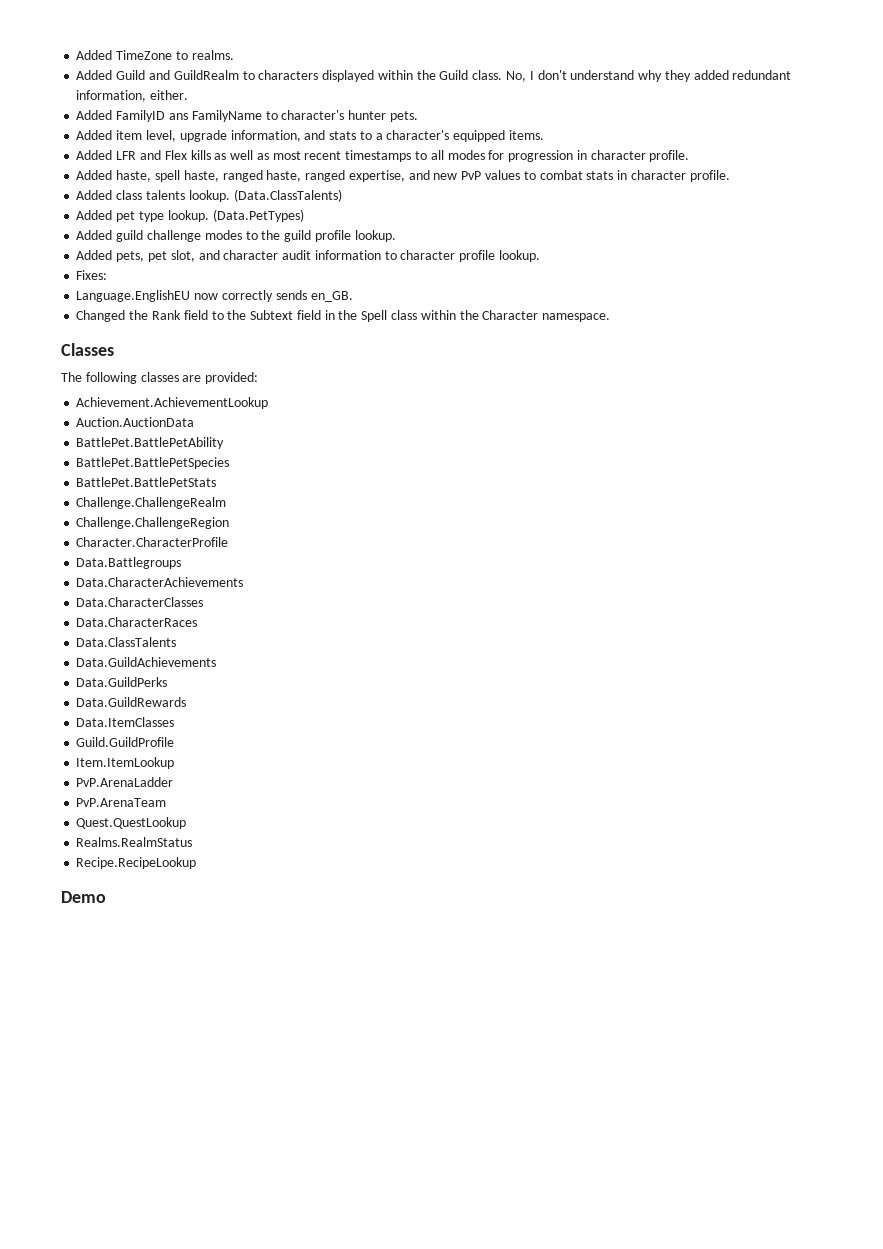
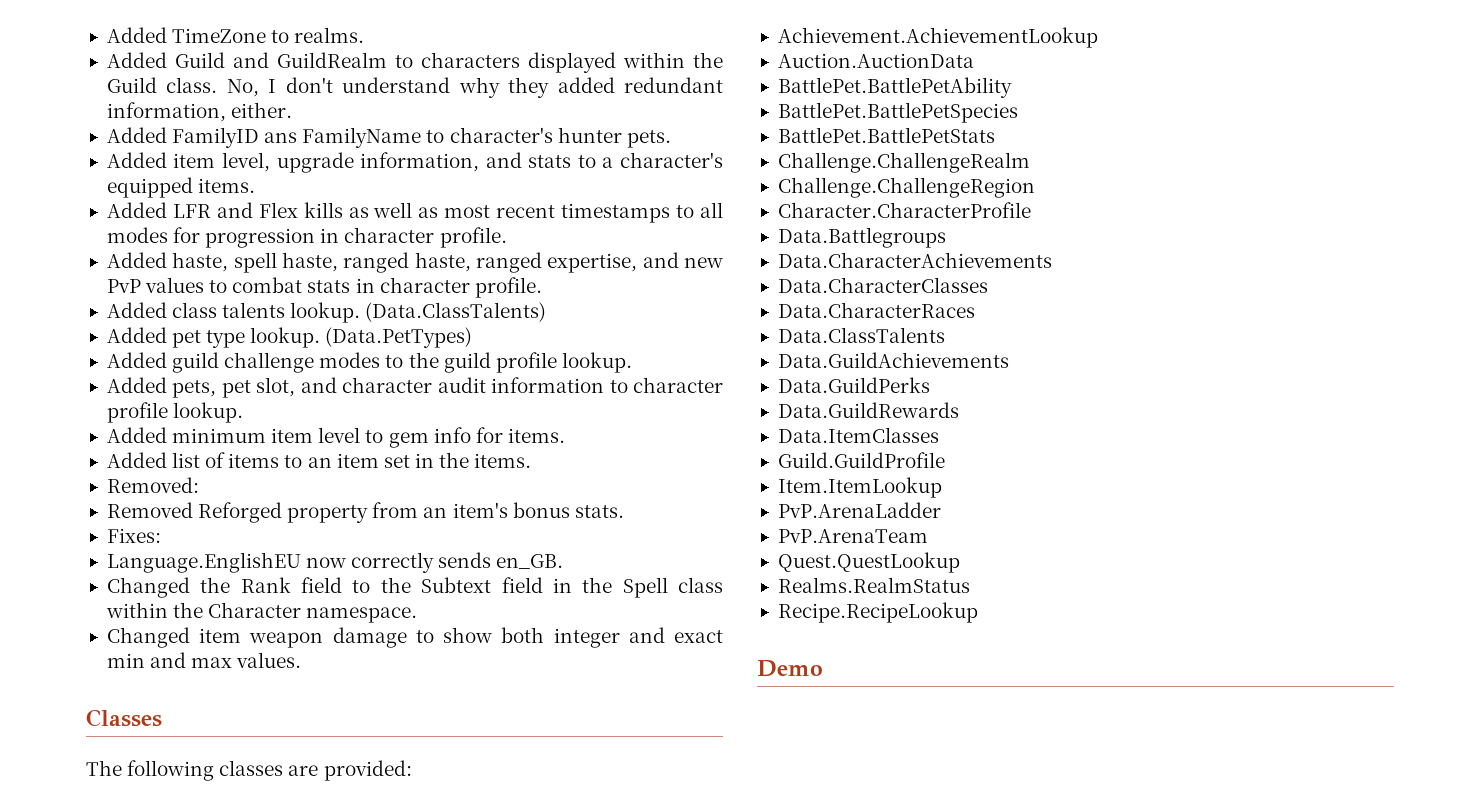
+ Added minimum item level to gem info for items.
+ Added list of items to an item set in the items.
+ Removed:
+ Removed Reforged property from an item's bonus stats.
+ Changed item weapon damage to show both integer and exact min and max values.

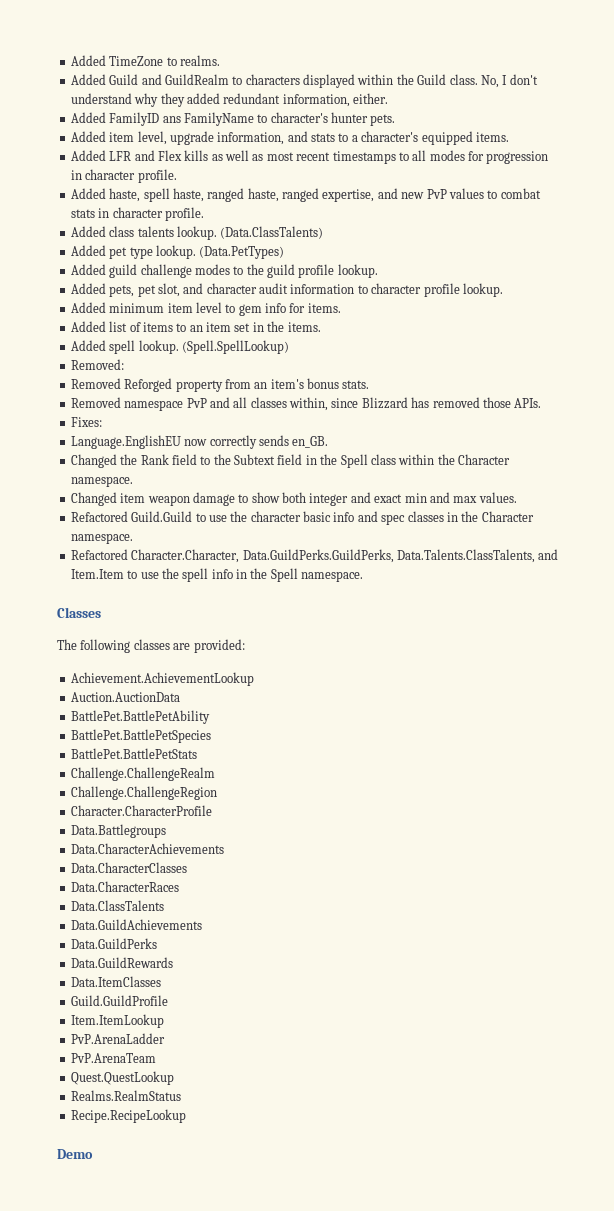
+ Added spell lookup. (Spell.SpellLookup)
+ Removed namespace PvP and all classes within, since Blizzard has removed those APIs.
+ Refactored Guild.Guild to use the character basic info and spec classes in the Character namespace.
+ Refactored Character.Character, Data.GuildPerks.GuildPerks, Data.Talents.ClassTalents, and Item.Item to use the spell info in the Spell namespace.

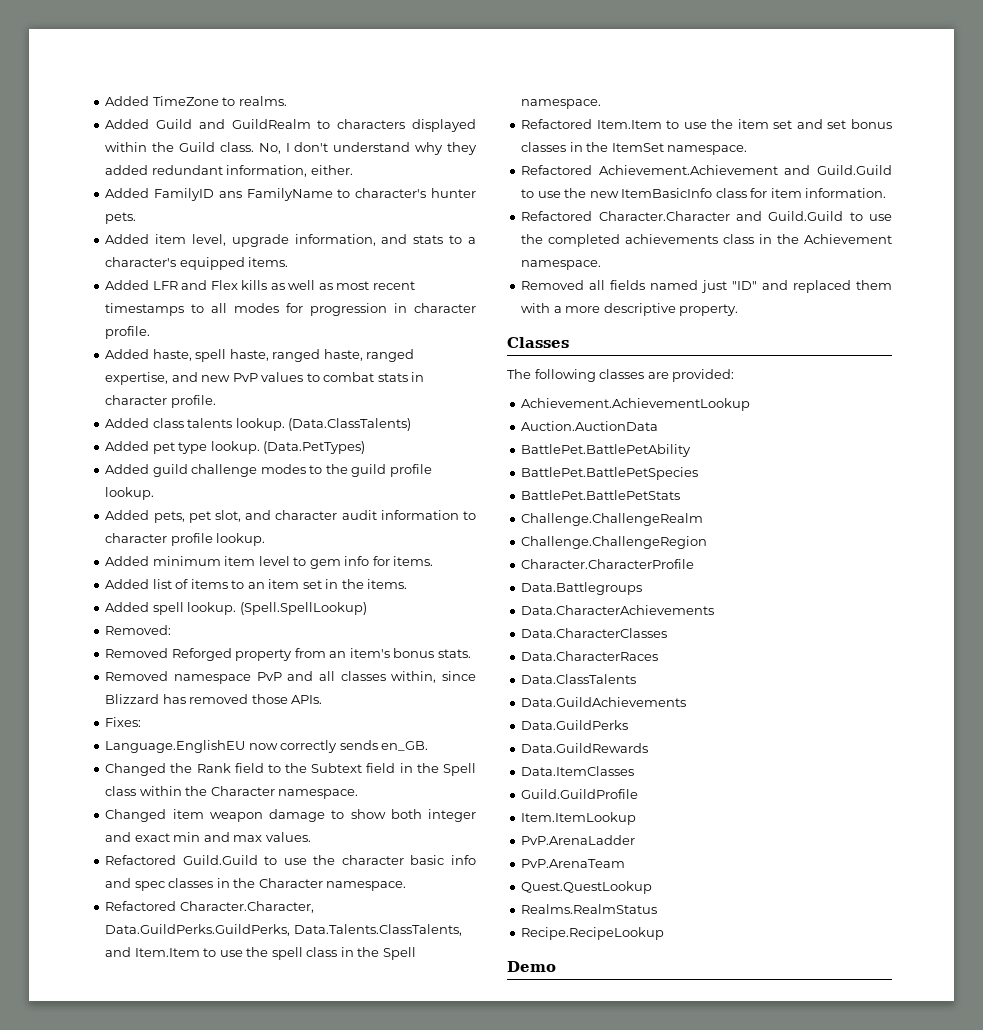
- Refactored Character.Character, Data.GuildPerks.GuildPerks, Data.Talents.ClassTalents, and Item.Item to use the spell info in the Spell namespace.
+ Refactored Character.Character, Data.GuildPerks.GuildPerks, Data.Talents.ClassTalents, and Item.Item to use the spell class in the Spell namespace.
+ Refactored Item.Item to use the item set and set bonus classes in the ItemSet namespace.
+ Refactored Achievement.Achievement and Guild.Guild to use the new ItemBasicInfo class for item information.
+ Refactored Character.Character and Guild.Guild to use the completed achievements class in the Achievement namespace.
+ Removed all fields named just "ID" and replaced them with a more descriptive property.

